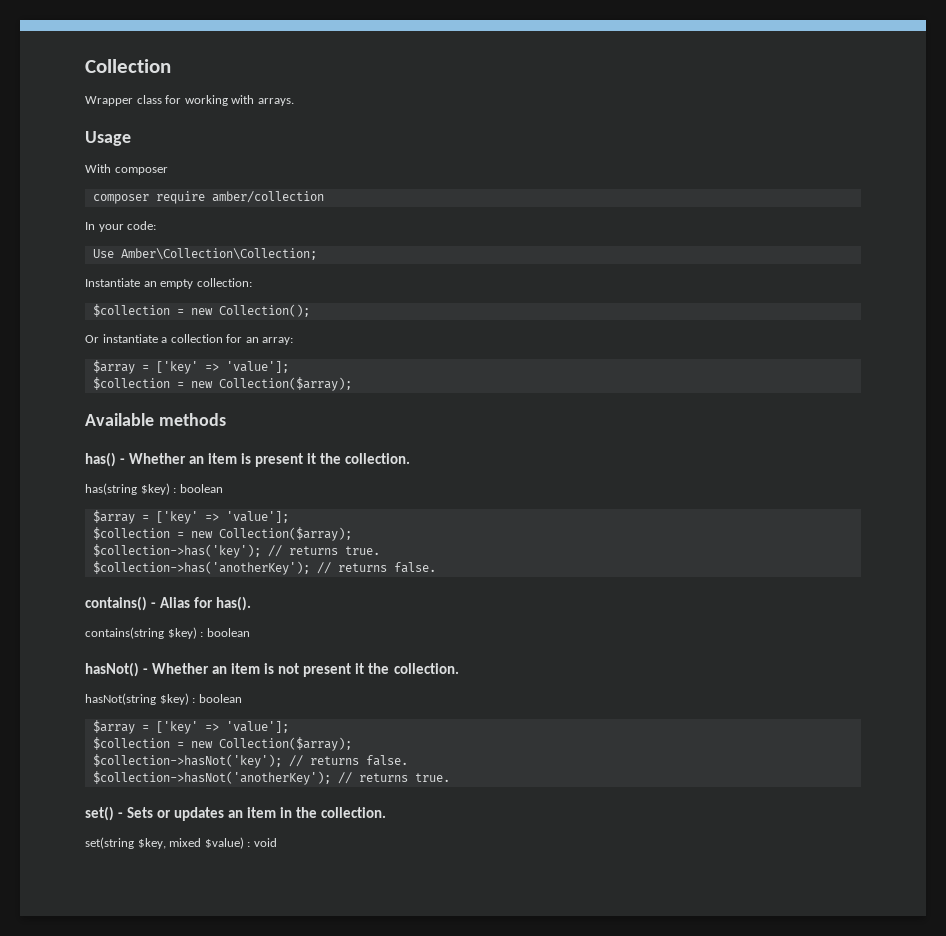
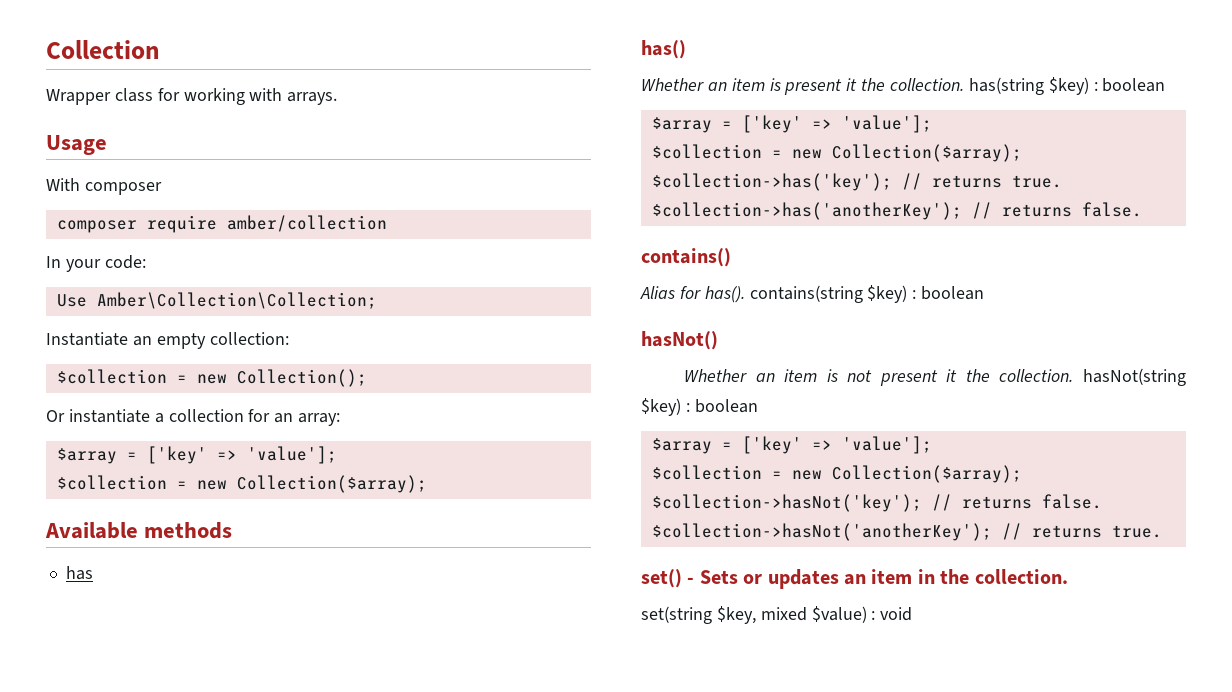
+ has
- has() - Whether an item is present it the collection.
- has(string $key) : boolean
+ has()
+ Whether an item is present it the collection. has(string $key) : boolean
- contains() - Alias for has().
- contains(string $key) : boolean
+ contains()
+ Alias for has(). contains(string $key) : boolean
- hasNot() - Whether an item is not present it the collection.
- hasNot(string $key) : boolean
+ hasNot()
+ Whether an item is not present it the collection. hasNot(string $key) : boolean

